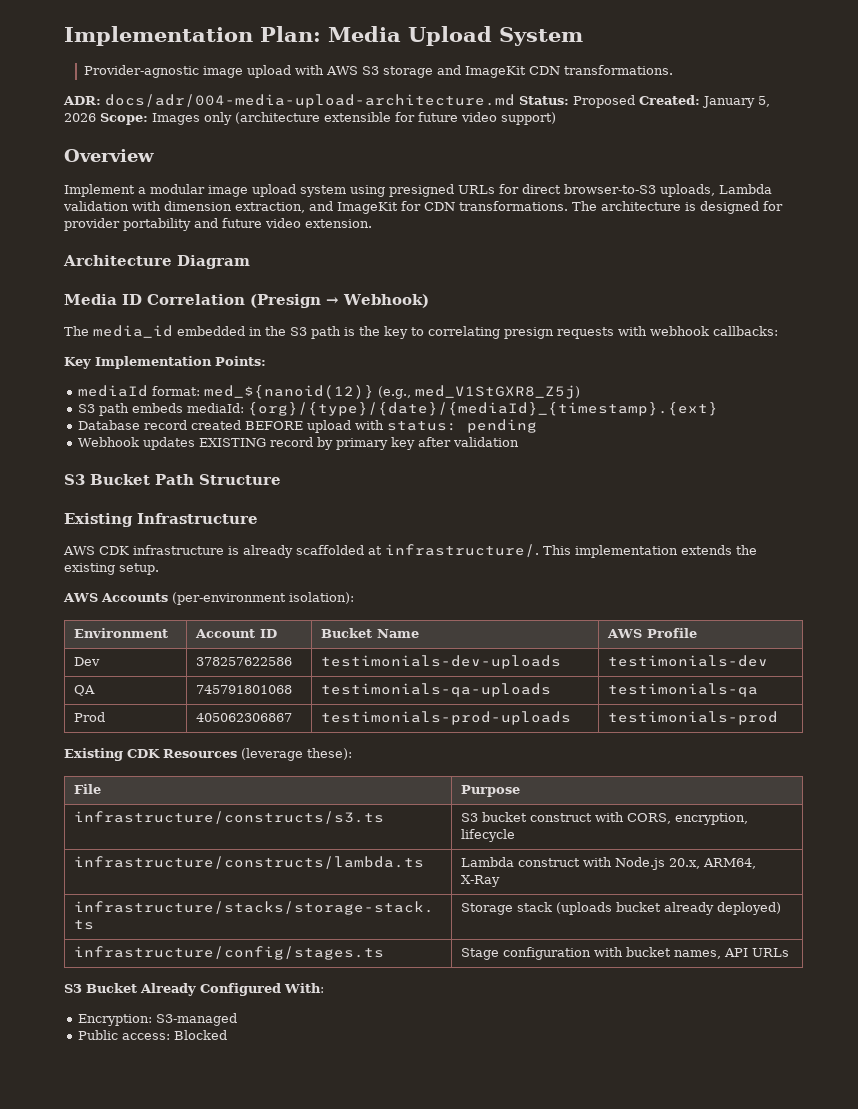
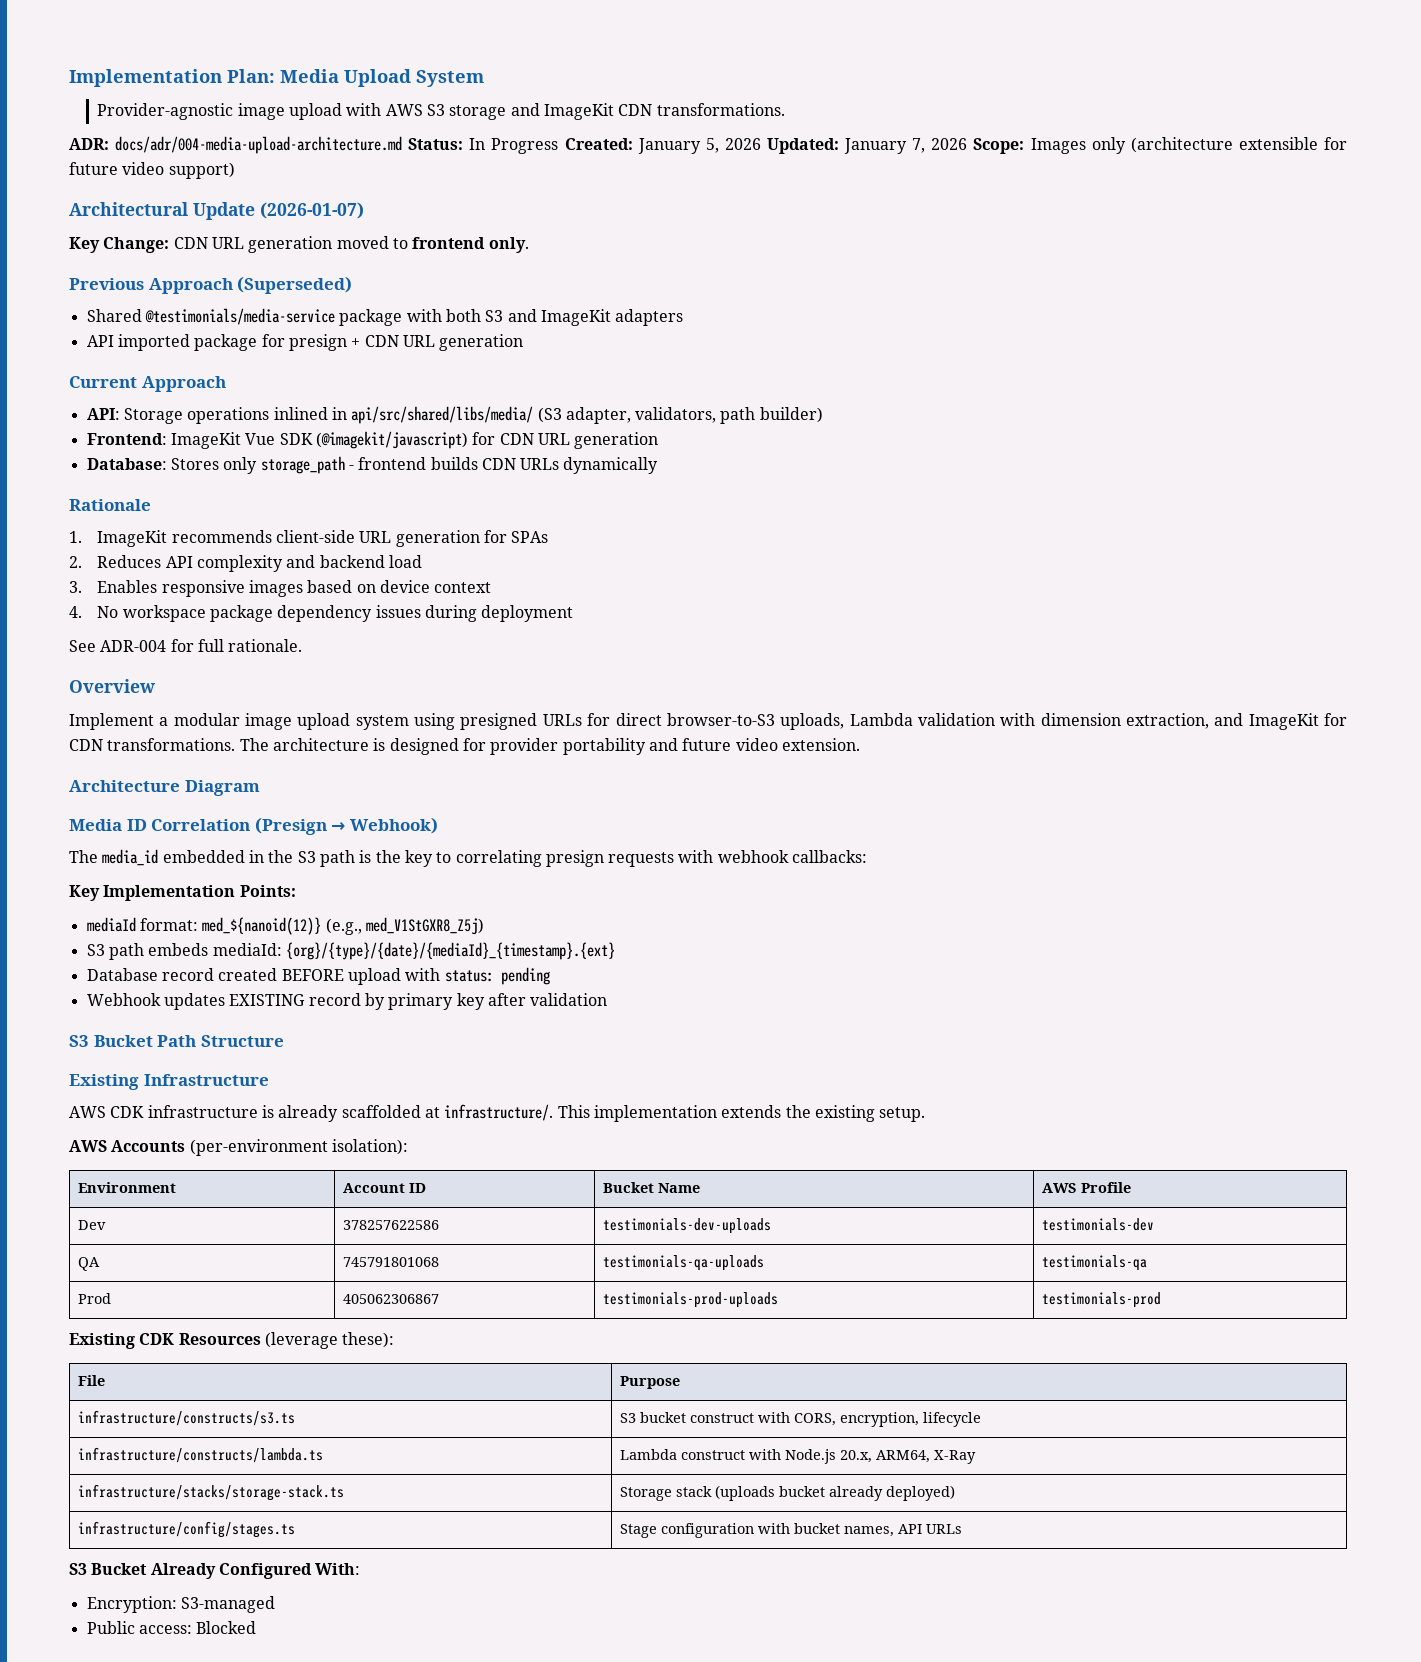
- ADR: docs/adr/004-media-upload-architecture.md Status: Proposed Created: January 5, 2026 Scope: Images only (architecture extensible for future video support)
+ ADR: docs/adr/004-media-upload-architecture.md Status: In Progress Created: January 5, 2026 Updated: January 7, 2026 Scope: Images only (architecture extensible for future video support)
+ Architectural Update (2026-01-07)
+ Key Change: CDN URL generation moved to frontend only.
+ Previous Approach (Superseded)
+ Shared @testimonials/media-service package with both S3 and ImageKit adapters
+ API imported package for presign + CDN URL generation
+ Current Approach
+ API: Storage operations inlined in api/src/shared/libs/media/ (S3 adapter, validators, path builder)
+ Frontend: ImageKit Vue SDK (@imagekit/javascript) for CDN URL generation
+ Database: Stores only storage_path - frontend builds CDN URLs dynamically
+ Rationale
+ 1. ImageKit recommends client-side URL generation for SPAs
+ 2. Reduces API complexity and backend load
+ 3. Enables responsive images based on device context
+ 4. No workspace package dependency issues during deployment
+ See ADR-004 for full rationale.

